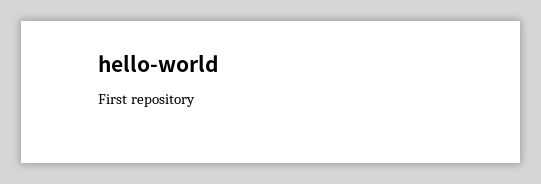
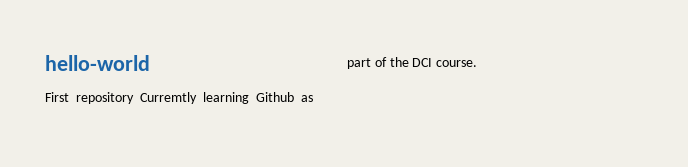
- First repository
+ First repository Curremtly learning Github as part of the DCI course.

